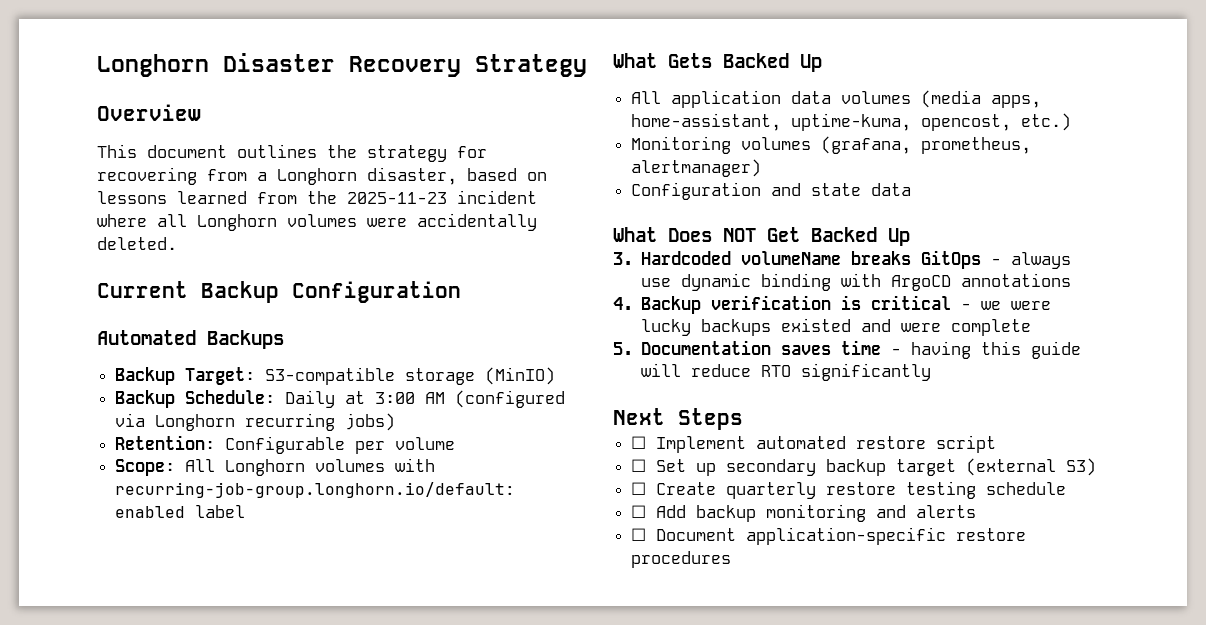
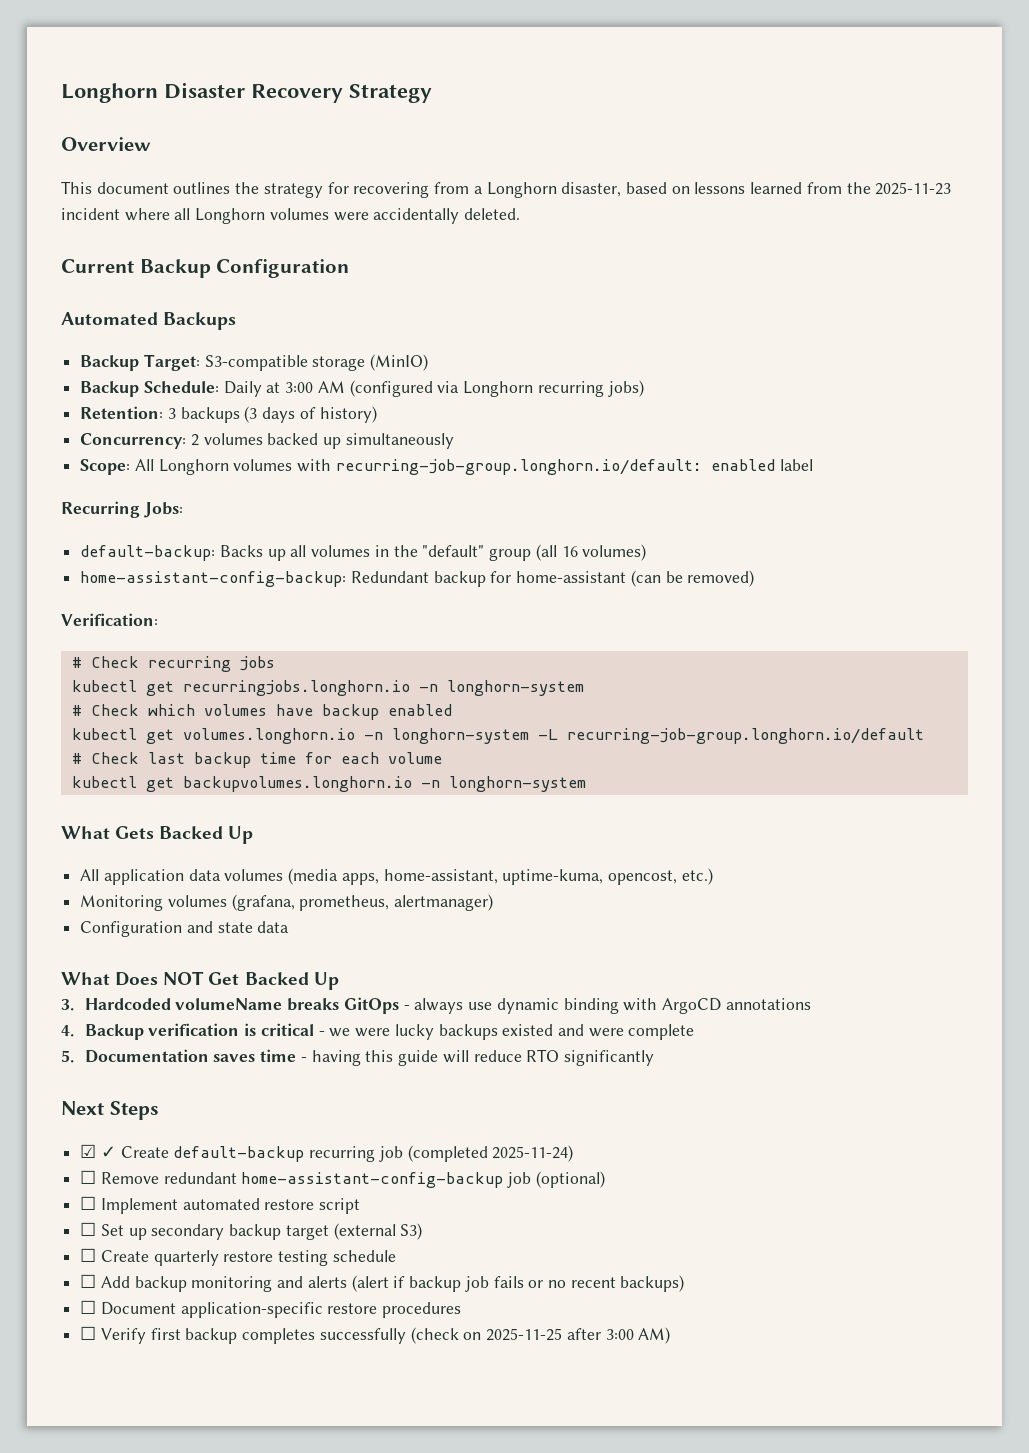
- Retention: Configurable per volume
+ Retention: 3 backups (3 days of history)
+ Concurrency: 2 volumes backed up simultaneously
+ Recurring Jobs:
+ default-backup: Backs up all volumes in the "default" group (all 16 volumes)
+ home-assistant-config-backup: Redundant backup for home-assistant (can be removed)
+ Verification:
+ # Check recurring jobs
+ kubectl get recurringjobs.longhorn.io -n longhorn-system
+ # Check which volumes have backup enabled
+ kubectl get volumes.longhorn.io -n longhorn-system -L recurring-job-group.longhorn.io/default
+ # Check last backup time for each volume
+ kubectl get backupvolumes.longhorn.io -n longhorn-system
+ ☑ ✓ Create default-backup recurring job (completed 2025-11-24)
+ ☐ Remove redundant home-assistant-config-backup job (optional)
- ☐ Add backup monitoring and alerts
+ ☐ Add backup monitoring and alerts (alert if backup job fails or no recent backups)
+ ☐ Verify first backup completes successfully (check on 2025-11-25 after 3:00 AM)

